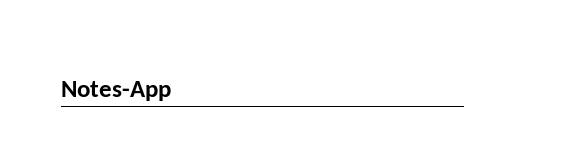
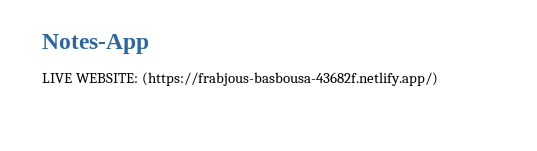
+ LIVE WEBSITE: (https://frabjous-basbousa-43682f.netlify.app/)

